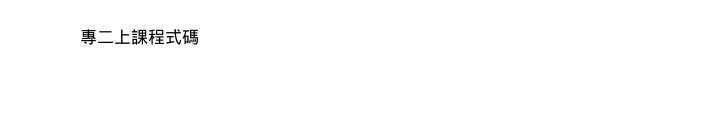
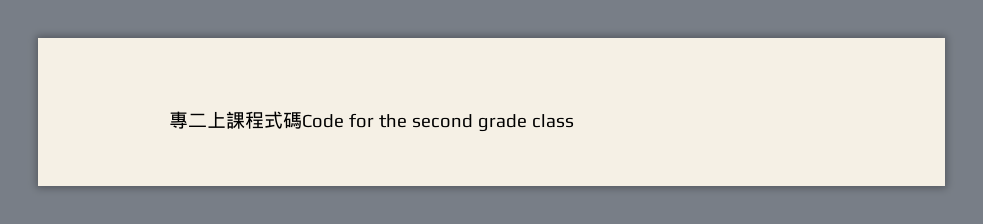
- 專二上課程式碼
+ 專二上課程式碼Code for the second grade class

